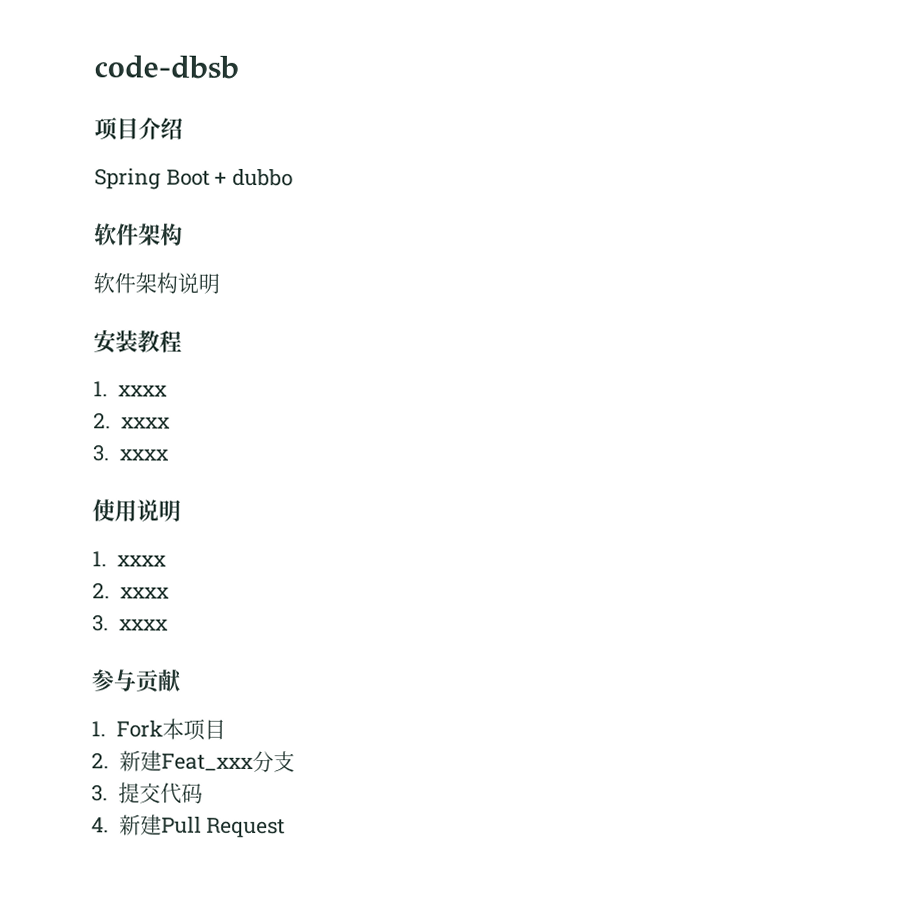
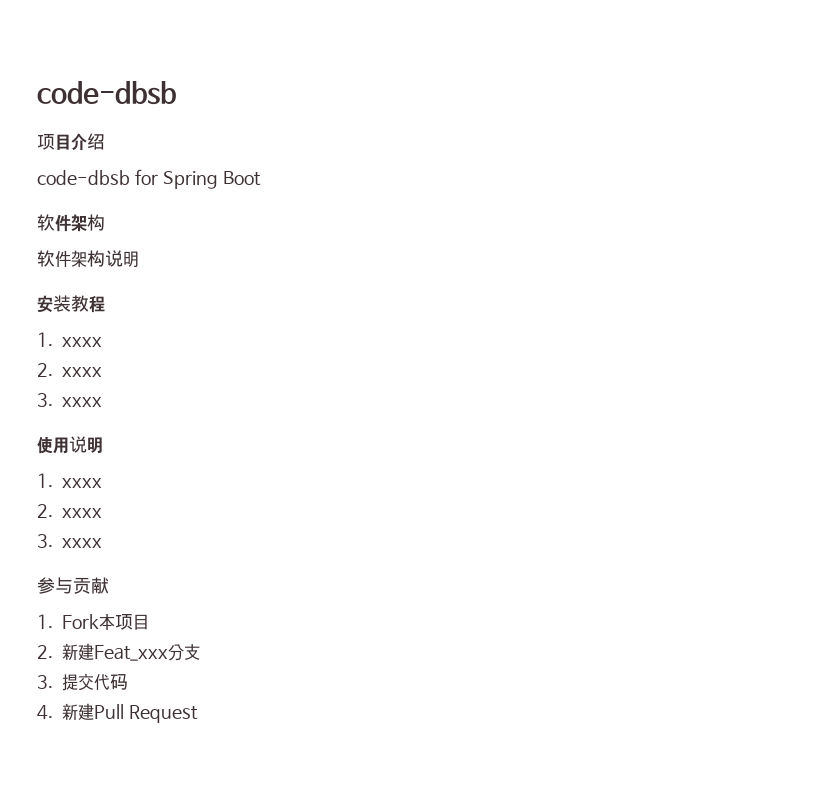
- Spring Boot + dubbo
+ code-dbsb for Spring Boot

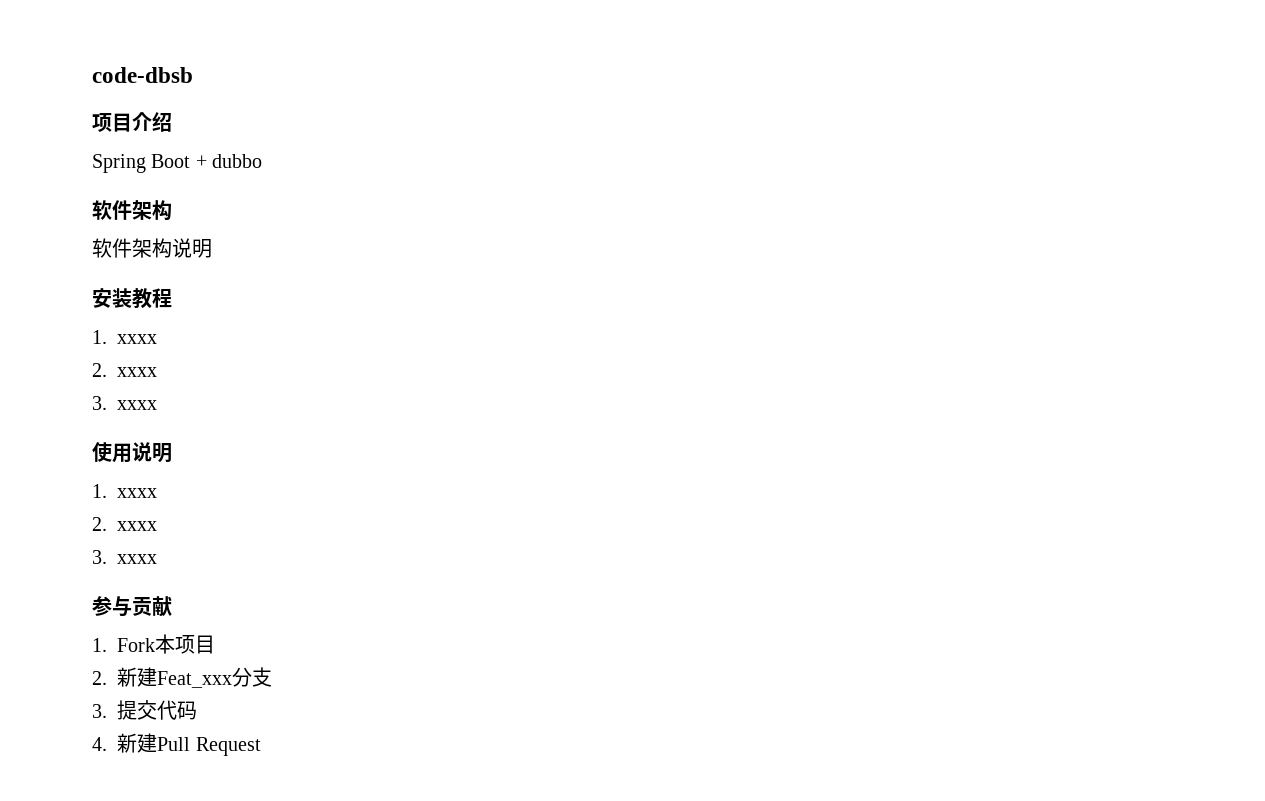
- code-dbsb for Spring Boot
+ Spring Boot + dubbo

